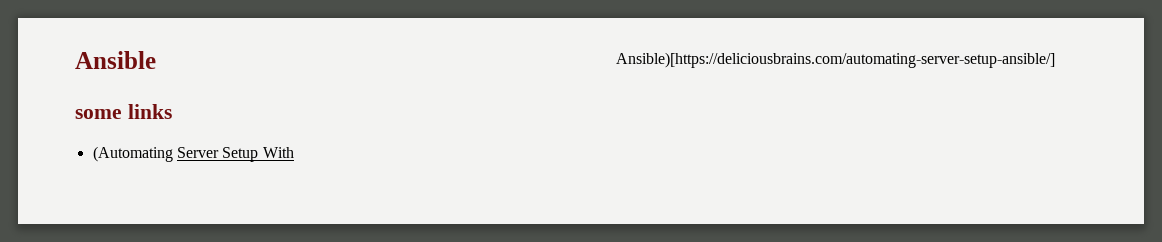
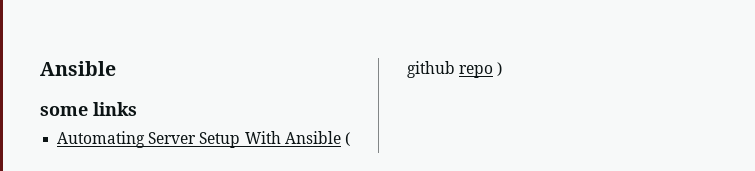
- (Automating Server Setup With Ansible)[https://deliciousbrains.com/automating-server-setup-ansible/]
+ Automating Server Setup With Ansible ( github repo )

